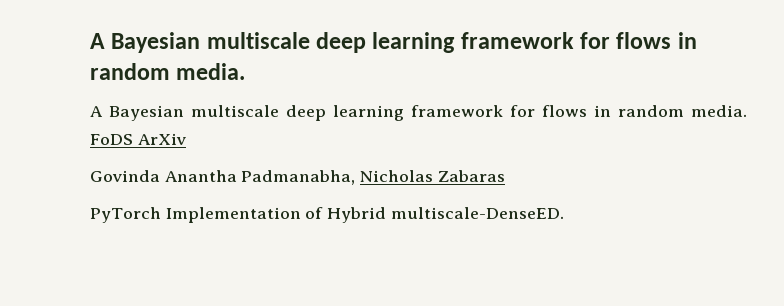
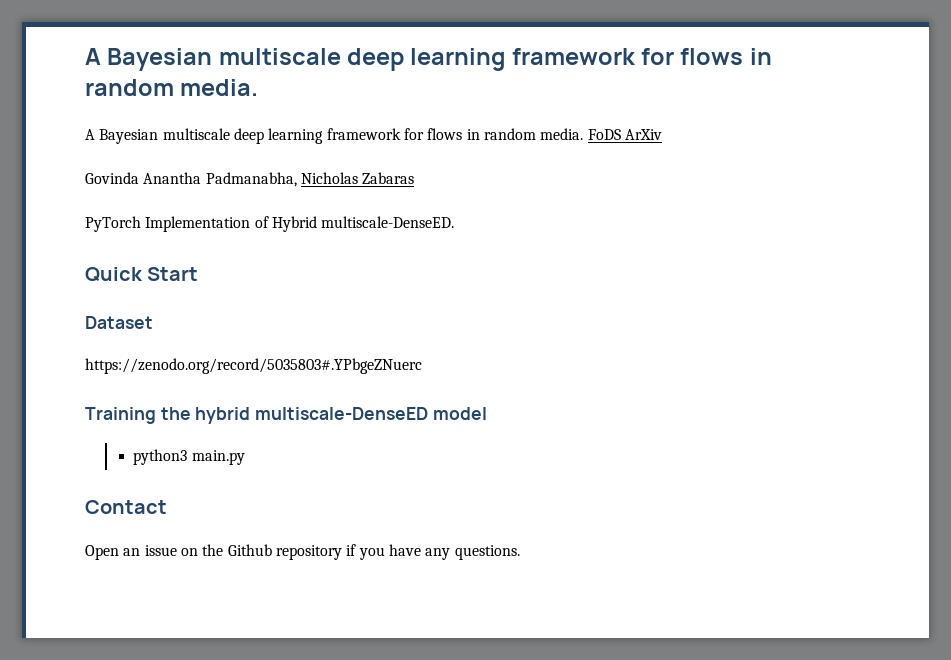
+ Quick Start
+ Dataset
+ https://zenodo.org/record/5035803#.YPbgeZNuerc
+ Training the hybrid multiscale-DenseED model
+ python3 main.py
+ Contact
+ Open an issue on the Github repository if you have any questions.

